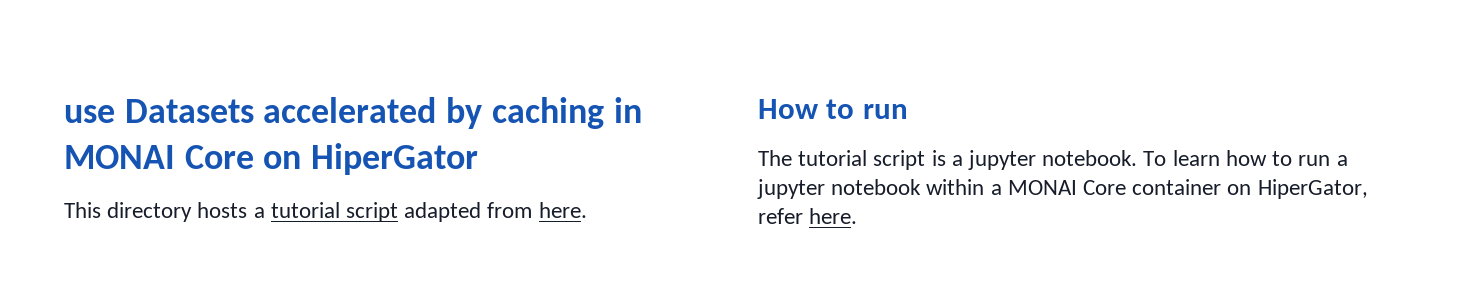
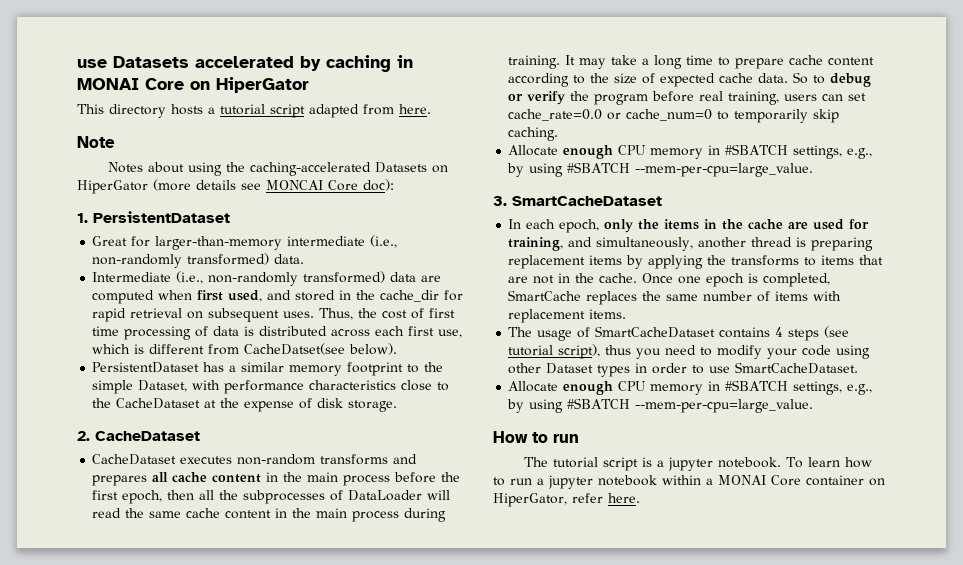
+ Note
+ Notes about using the caching-accelerated Datasets on HiperGator (more details see MONCAI Core doc):
+ 1. PersistentDataset
+ Great for larger-than-memory intermediate (i.e., non-randomly transformed) data.
+ Intermediate (i.e., non-randomly transformed) data are computed when first used, and stored in the cache_dir for rapid retrieval on subsequent uses. Thus, the cost of first time processing of data is distributed across each first use, which is different from CacheDatset(see below).
+ PersistentDataset has a similar memory footprint to the simple Dataset, with performance characteristics close to the CacheDataset at the expense of disk storage.
+ 2. CacheDataset
+ CacheDataset executes non-random transforms and prepares all cache content in the main process before the first epoch, then all the subprocesses of DataLoader will read the same cache content in the main process during training. It may take a long time to prepare cache content according to the size of expected cache data. So to debug or verify the program before real training, users can set cache_rate=0.0 or cache_num=0 to temporarily skip caching.
+ Allocate enough CPU memory in #SBATCH settings, e.g., by using #SBATCH --mem-per-cpu=large_value.
+ 3. SmartCacheDataset
+ In each epoch, only the items in the cache are used for training, and simultaneously, another thread is preparing replacement items by applying the transforms to items that are not in the cache. Once one epoch is completed, SmartCache replaces the same number of items with replacement items.
+ The usage of SmartCacheDataset contains 4 steps (see tutorial script), thus you need to modify your code using other Dataset types in order to use SmartCacheDataset.
+ Allocate enough CPU memory in #SBATCH settings, e.g., by using #SBATCH --mem-per-cpu=large_value.

